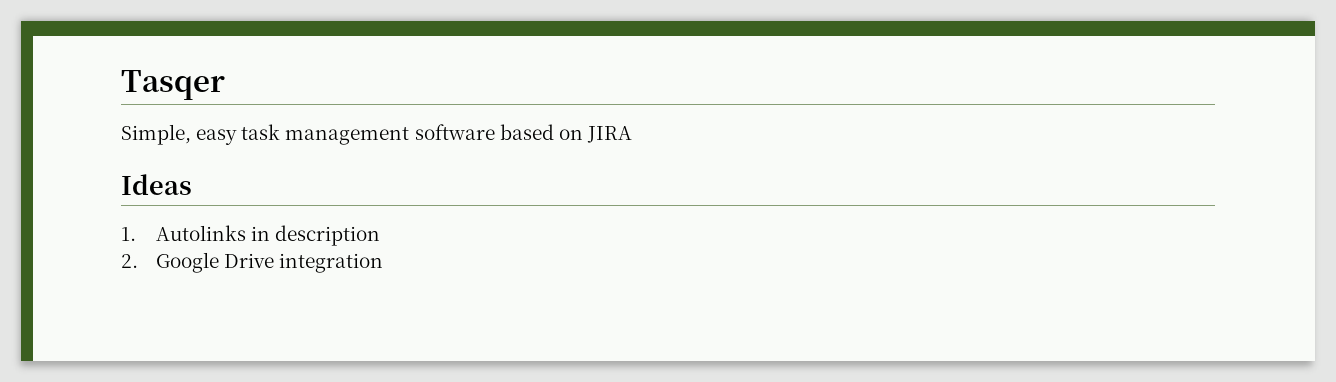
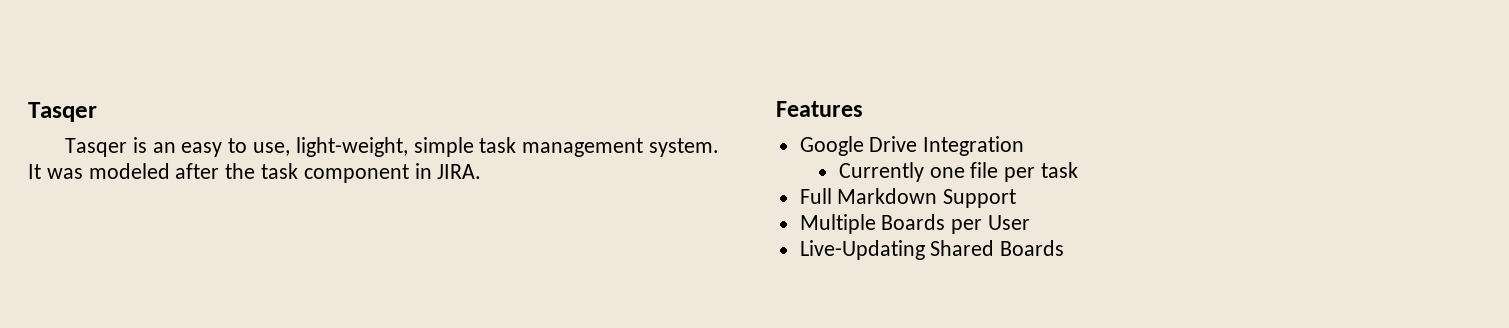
- Simple, easy task management software based on JIRA
- Ideas
- 1. Autolinks in description
- 2. Google Drive integration
+ Tasqer is an easy to use, light-weight, simple task management system. It was modeled after the task component in JIRA.
+ Features
+ Google Drive Integration
+ Currently one file per task
+ Full Markdown Support
+ Multiple Boards per User
+ Live-Updating Shared Boards

